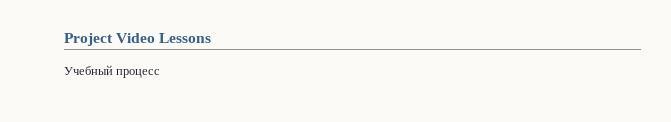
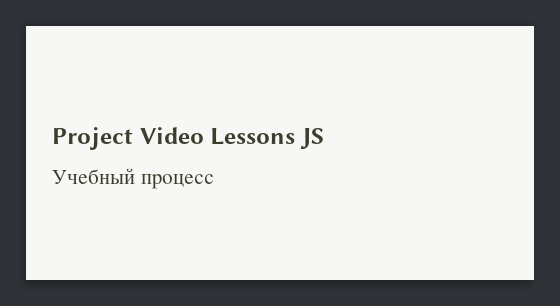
- Project Video Lessons
+ Project Video Lessons JS

